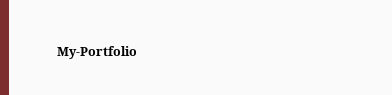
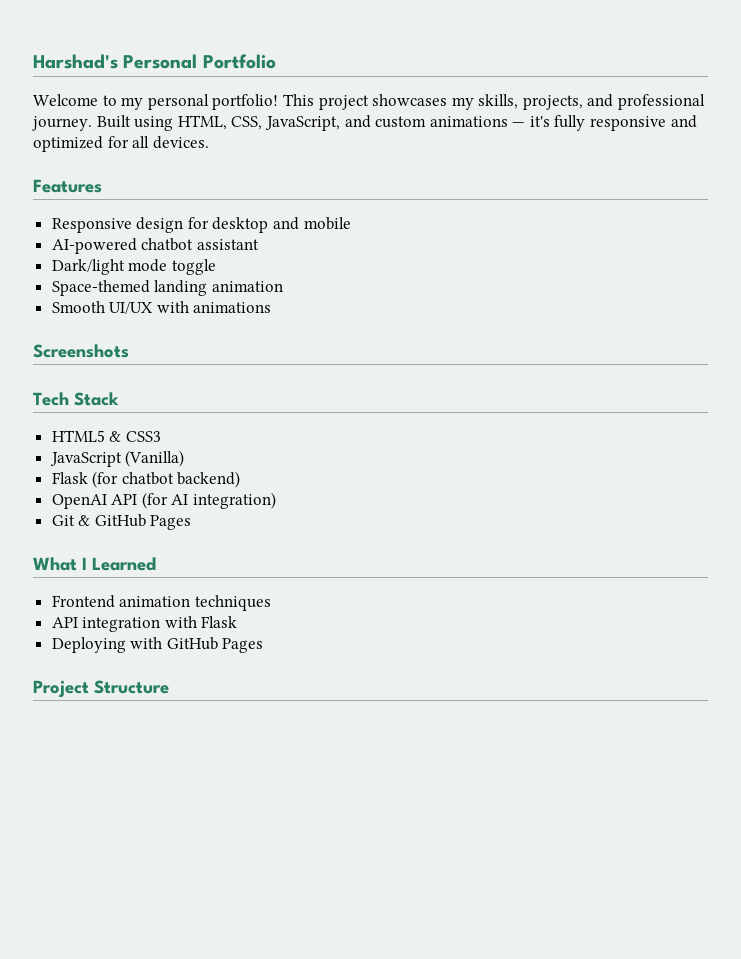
- My-Portfolio
+ Harshad's Personal Portfolio
+ Welcome to my personal portfolio! This project showcases my skills, projects, and professional journey. Built using HTML, CSS, JavaScript, and custom animations — it's fully responsive and optimized for all devices.
+ Features
+ Responsive design for desktop and mobile
+ AI-powered chatbot assistant
+ Dark/light mode toggle
+ Space-themed landing animation
+ Smooth UI/UX with animations
+ Screenshots
+ Tech Stack
+ HTML5 & CSS3
+ JavaScript (Vanilla)
+ Flask (for chatbot backend)
+ OpenAI API (for AI integration)
+ Git & GitHub Pages
+ What I Learned
+ Frontend animation techniques
+ API integration with Flask
+ Deploying with GitHub Pages
+ Project Structure

